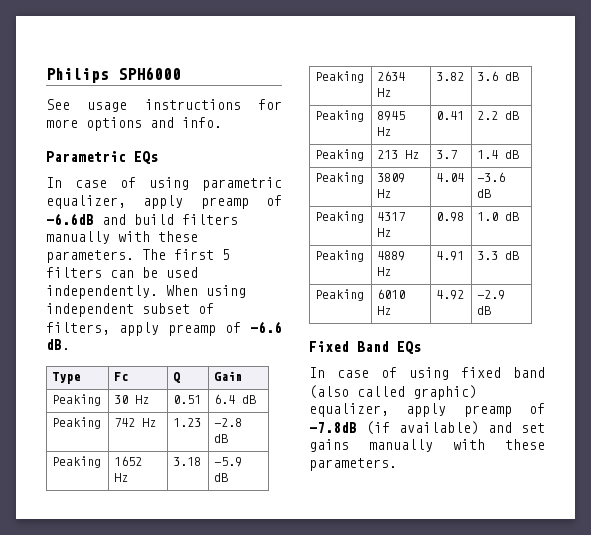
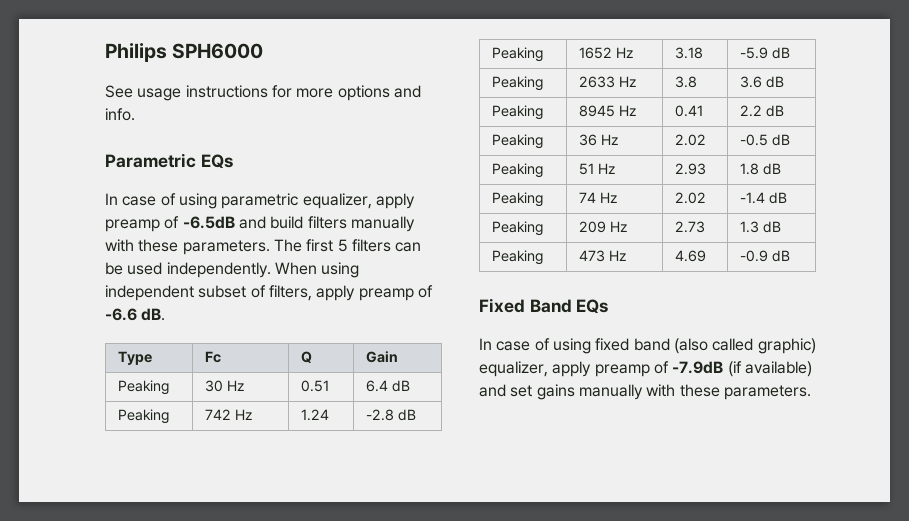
- In case of using parametric equalizer, apply preamp of -6.6dB and build filters manually with these parameters.
+ In case of using parametric equalizer, apply preamp of -6.5dB and build filters manually with these parameters.
- Peaking | 742 Hz | 1.23 | -2.8 dB
+ Peaking | 742 Hz | 1.24 | -2.8 dB
- Peaking | 2634 Hz | 3.82 | 3.6 dB
+ Peaking | 2633 Hz | 3.8 | 3.6 dB
- Peaking | 213 Hz | 3.7 | 1.4 dB
- Peaking | 3809 Hz | 4.04 | -3.6 dB
- Peaking | 4317 Hz | 0.98 | 1.0 dB
- Peaking | 4889 Hz | 4.91 | 3.3 dB
- Peaking | 6010 Hz | 4.92 | -2.9 dB
+ Peaking | 36 Hz | 2.02 | -0.5 dB
+ Peaking | 51 Hz | 2.93 | 1.8 dB
+ Peaking | 74 Hz | 2.02 | -1.4 dB
+ Peaking | 209 Hz | 2.73 | 1.3 dB
+ Peaking | 473 Hz | 4.69 | -0.9 dB
- In case of using fixed band (also called graphic) equalizer, apply preamp of -7.8dB (if available) and set gains manually with these parameters.
+ In case of using fixed band (also called graphic) equalizer, apply preamp of -7.9dB (if available) and set gains manually with these parameters.

